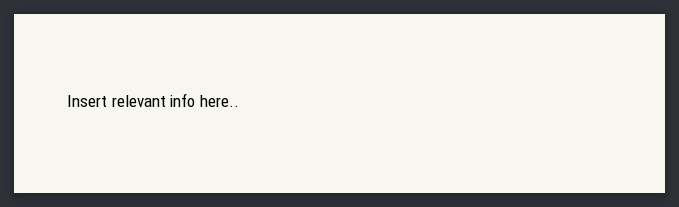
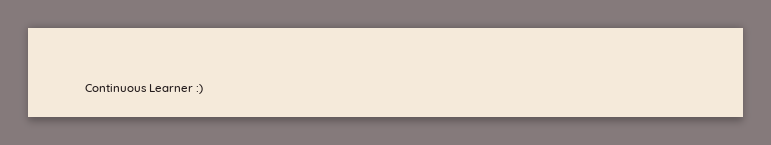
- Insert relevant info here..
+ Continuous Learner :)

